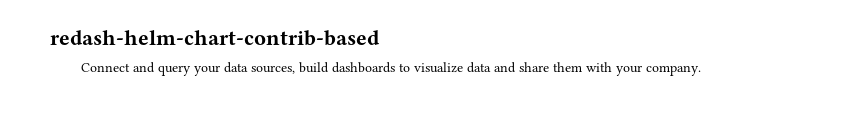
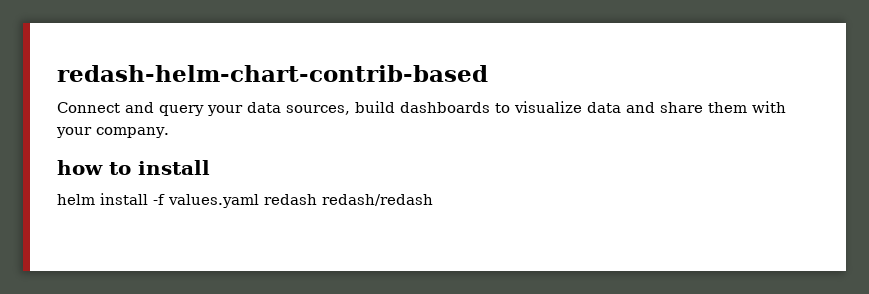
+ how to install
+ helm install -f values.yaml redash redash/redash

